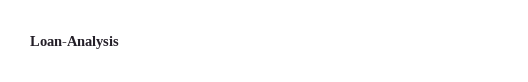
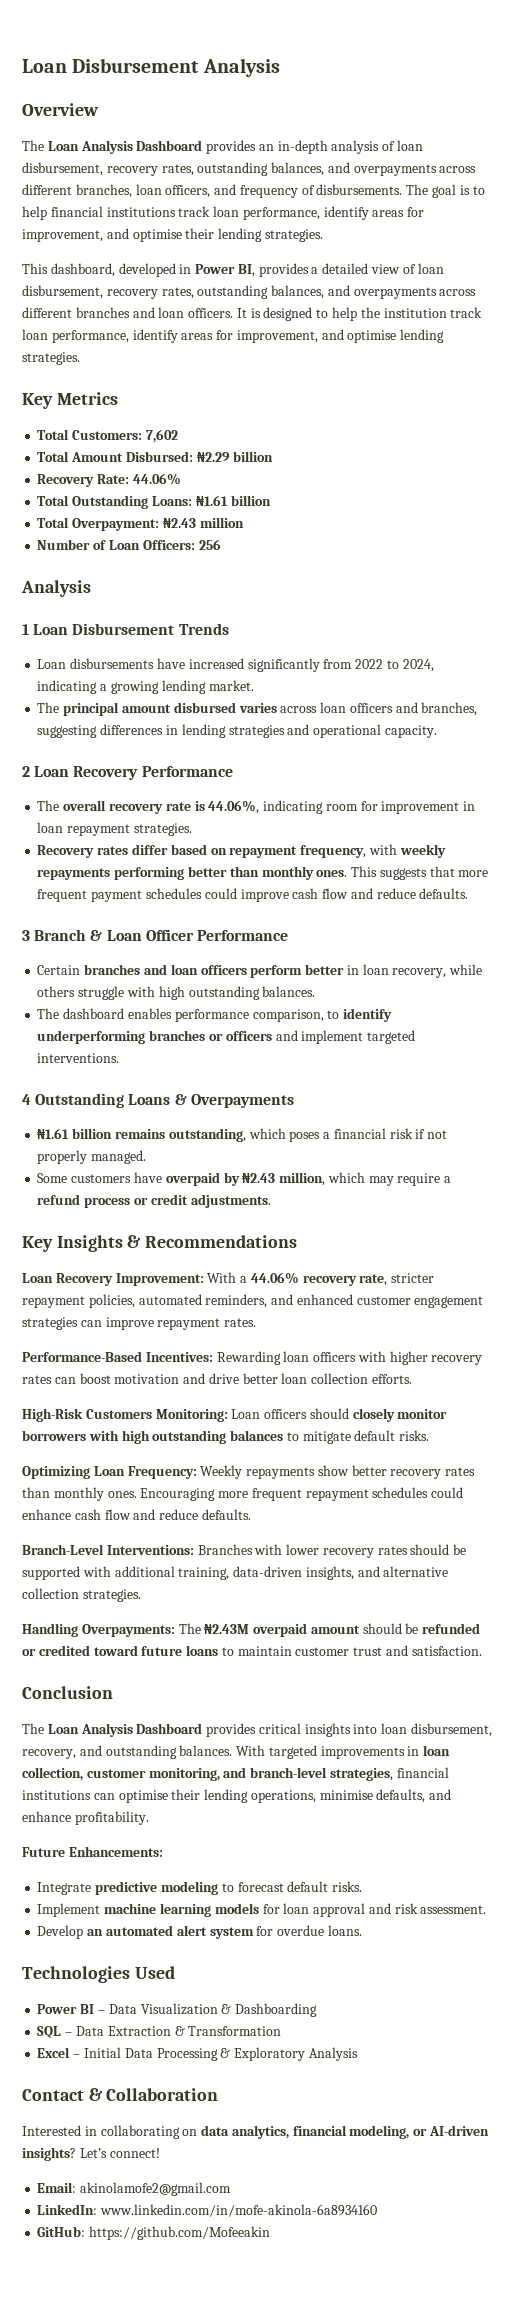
- Loan-Analysis
+ Loan Disbursement Analysis
+ Overview
+ The Loan Analysis Dashboard provides an in-depth analysis of loan disbursement, recovery rates, outstanding balances, and overpayments across different branches, loan officers, and frequency of disbursements. The goal is to help financial institutions track loan performance, identify areas for improvement, and optimise their lending strategies.
+ This dashboard, developed in Power BI, provides a detailed view of loan disbursement, recovery rates, outstanding balances, and overpayments across different branches and loan officers. It is designed to help the institution track loan performance, identify areas for improvement, and optimise lending strategies.
+ Key Metrics
+ Total Customers: 7,602
+ Total Amount Disbursed: ₦2.29 billion
+ Recovery Rate: 44.06%
+ Total Outstanding Loans: ₦1.61 billion
+ Total Overpayment: ₦2.43 million
+ Number of Loan Officers: 256
+ Analysis
+ 1 Loan Disbursement Trends
+ Loan disbursements have increased significantly from 2022 to 2024, indicating a growing lending market.
+ The principal amount disbursed varies across loan officers and branches, suggesting differences in lending strategies and operational capacity.
+ 2 Loan Recovery Performance
+ The overall recovery rate is 44.06%, indicating room for improvement in loan repayment strategies.
+ Recovery rates differ based on repayment frequency, with weekly repayments performing better than monthly ones. This suggests that more frequent payment schedules could improve cash flow and reduce defaults.
+ 3 Branch & Loan Officer Performance
+ Certain branches and loan officers perform better in loan recovery, while others struggle with high outstanding balances.
+ The dashboard enables performance comparison, to identify underperforming branches or officers and implement targeted interventions.
+ 4 Outstanding Loans & Overpayments
+ ₦1.61 billion remains outstanding, which poses a financial risk if not properly managed.
+ Some customers have overpaid by ₦2.43 million, which may require a refund process or credit adjustments.
+ Key Insights & Recommendations
+ Loan Recovery Improvement: With a 44.06% recovery rate, stricter repayment policies, automated reminders, and enhanced customer engagement strategies can improve repayment rates.
+ Performance-Based Incentives: Rewarding loan officers with higher recovery rates can boost motivation and drive better loan collection efforts.
+ High-Risk Customers Monitoring: Loan officers should closely monitor borrowers with high outstanding balances to mitigate default risks.
+ Optimizing Loan Frequency: Weekly repayments show better recovery rates than monthly ones. Encouraging more frequent repayment schedules could enhance cash flow and reduce defaults.
+ Branch-Level Interventions: Branches with lower recovery rates should be supported with additional training, data-driven insights, and alternative collection strategies.
+ Handling Overpayments: The ₦2.43M overpaid amount should be refunded or credited toward future loans to maintain customer trust and satisfaction.
+ Conclusion
+ The Loan Analysis Dashboard provides critical insights into loan disbursement, recovery, and outstanding balances. With targeted improvements in loan collection, customer monitoring, and branch-level strategies, financial institutions can optimise their lending operations, minimise defaults, and enhance profitability.
+ Future Enhancements:
+ Integrate predictive modeling to forecast default risks.
+ Implement machine learning models for loan approval and risk assessment.
+ Develop an automated alert system for overdue loans.
+ Technologies Used
+ Power BI – Data Visualization & Dashboarding
+ SQL – Data Extraction & Transformation
+ Excel – Initial Data Processing & Exploratory Analysis
+ Contact & Collaboration
+ Interested in collaborating on data analytics, financial modeling, or AI-driven insights? Let’s connect!
+ Email: akinolamofe2@gmail.com
+ LinkedIn: www.linkedin.com/in/mofe-akinola-6a8934160
+ GitHub: https://github.com/Mofeeakin

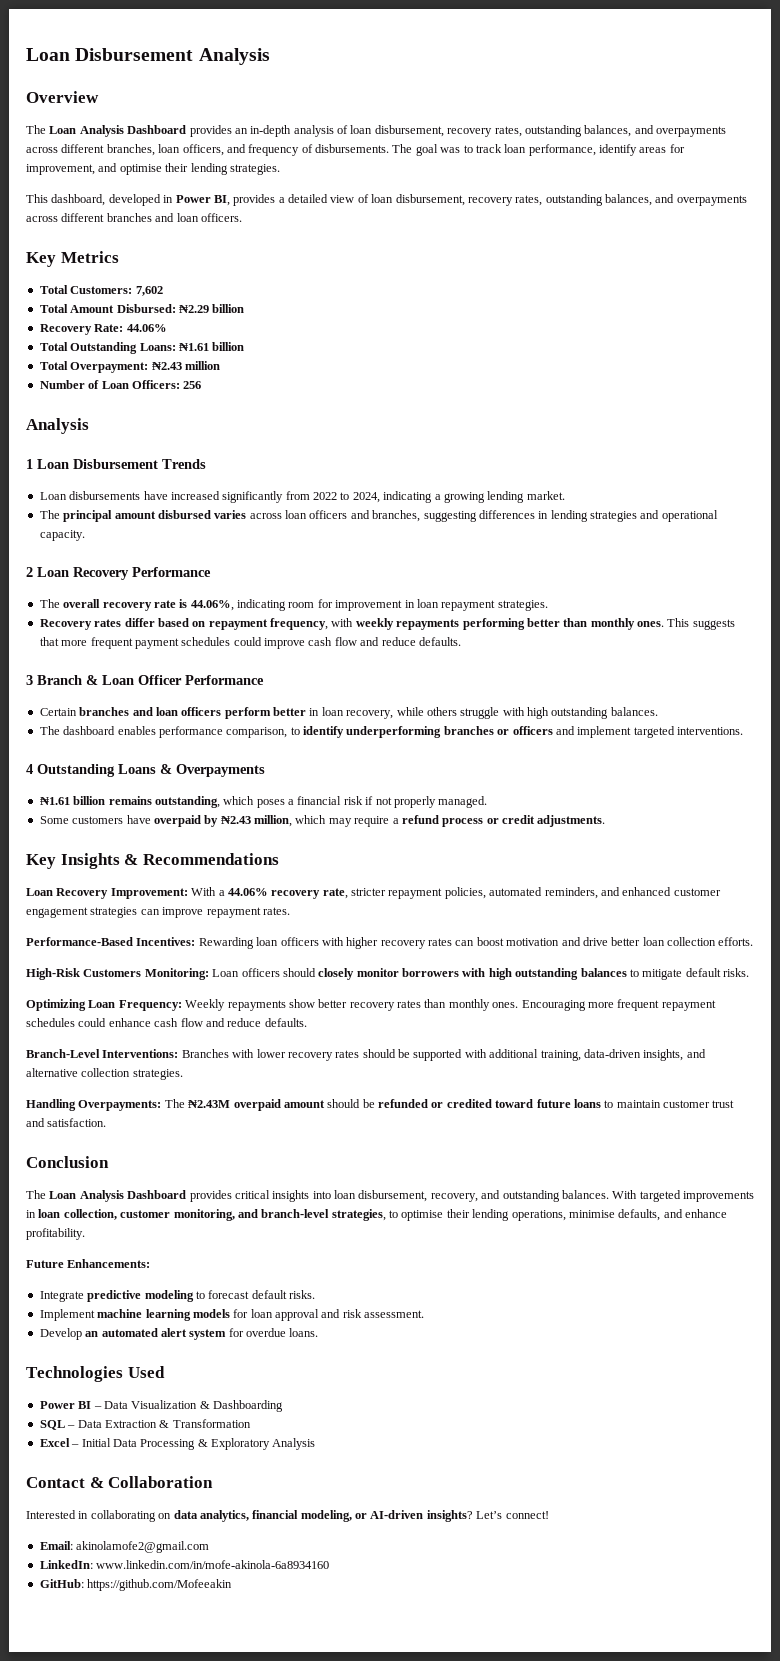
- The goal is to help financial institutions track loan performance, identify areas for improvement, and optimise their lending strategies.
+ The goal was to track loan performance, identify areas for improvement, and optimise their lending strategies.
- It is designed to help the institution track loan performance, identify areas for improvement, and optimise lending strategies.
- With targeted improvements in loan collection, customer monitoring, and branch-level strategies, financial institutions can optimise their lending operations, minimise defaults, and enhance profitability.
+ With targeted improvements in loan collection, customer monitoring, and branch-level strategies, to optimise their lending operations, minimise defaults, and enhance profitability.

